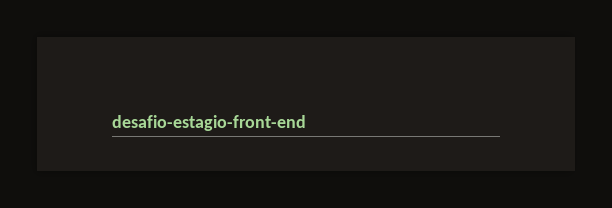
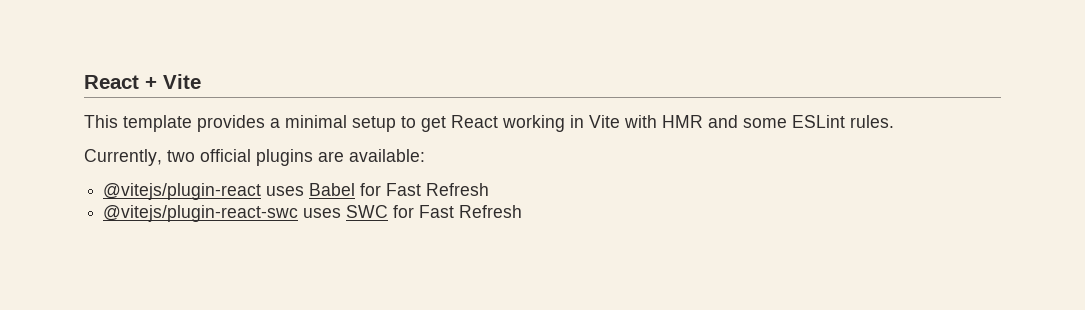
- desafio-estagio-front-end
+ React + Vite
+ This template provides a minimal setup to get React working in Vite with HMR and some ESLint rules.
+ Currently, two official plugins are available:
+ @vitejs/plugin-react uses Babel for Fast Refresh
+ @vitejs/plugin-react-swc uses SWC for Fast Refresh

